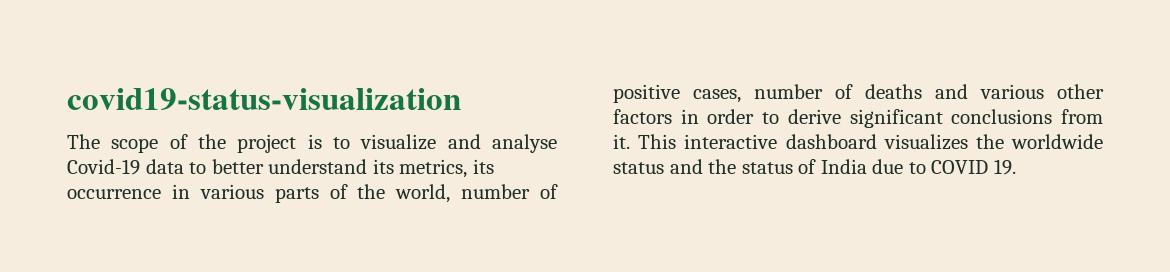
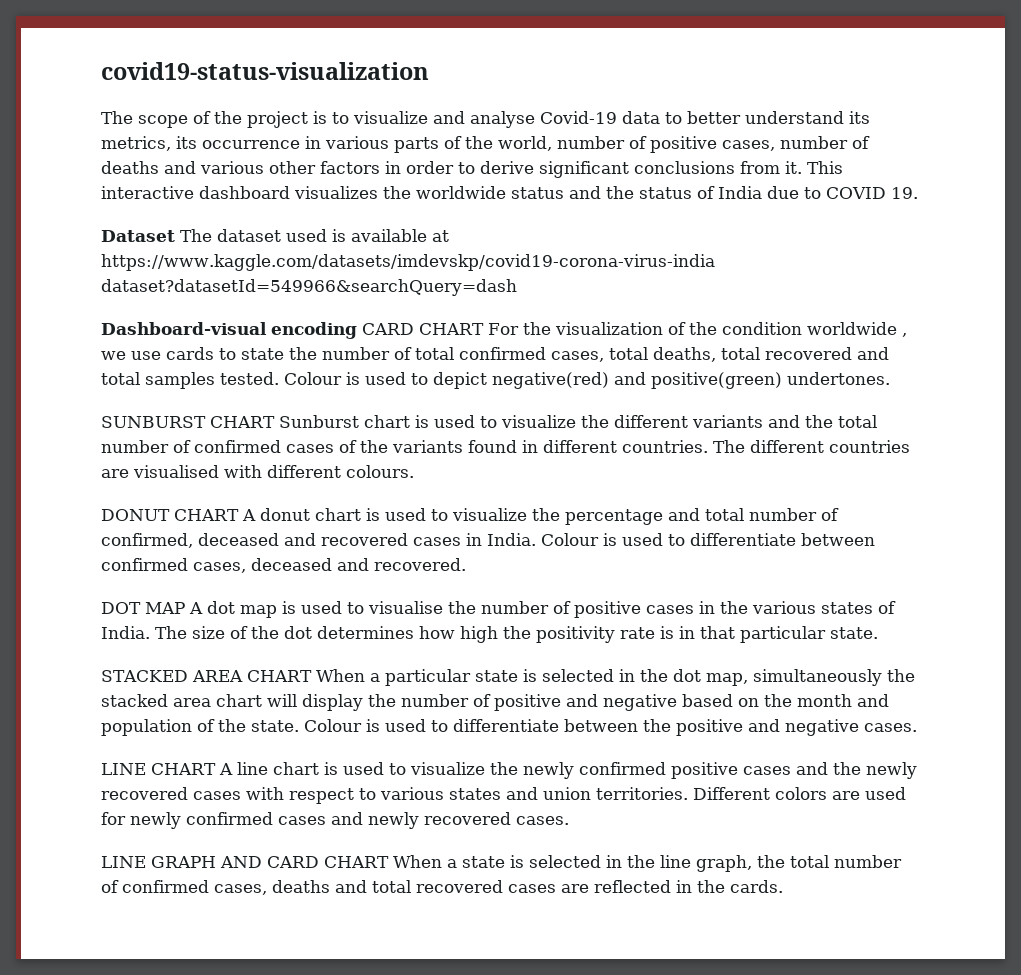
+ Dataset The dataset used is available at https://www.kaggle.com/datasets/imdevskp/covid19-corona-virus-india dataset?datasetId=549966&searchQuery=dash
+ Dashboard-visual encoding CARD CHART For the visualization of the condition worldwide , we use cards to state the number of total confirmed cases, total deaths, total recovered and total samples tested. Colour is used to depict negative(red) and positive(green) undertones.
+ SUNBURST CHART Sunburst chart is used to visualize the different variants and the total number of confirmed cases of the variants found in different countries. The different countries are visualised with different colours.
+ DONUT CHART A donut chart is used to visualize the percentage and total number of confirmed, deceased and recovered cases in India. Colour is used to differentiate between confirmed cases, deceased and recovered.
+ DOT MAP A dot map is used to visualise the number of positive cases in the various states of India. The size of the dot determines how high the positivity rate is in that particular state.
+ STACKED AREA CHART When a particular state is selected in the dot map, simultaneously the stacked area chart will display the number of positive and negative based on the month and population of the state. Colour is used to differentiate between the positive and negative cases.
+ LINE CHART A line chart is used to visualize the newly confirmed positive cases and the newly recovered cases with respect to various states and union territories. Different colors are used for newly confirmed cases and newly recovered cases.
+ LINE GRAPH AND CARD CHART When a state is selected in the line graph, the total number of confirmed cases, deaths and total recovered cases are reflected in the cards.

